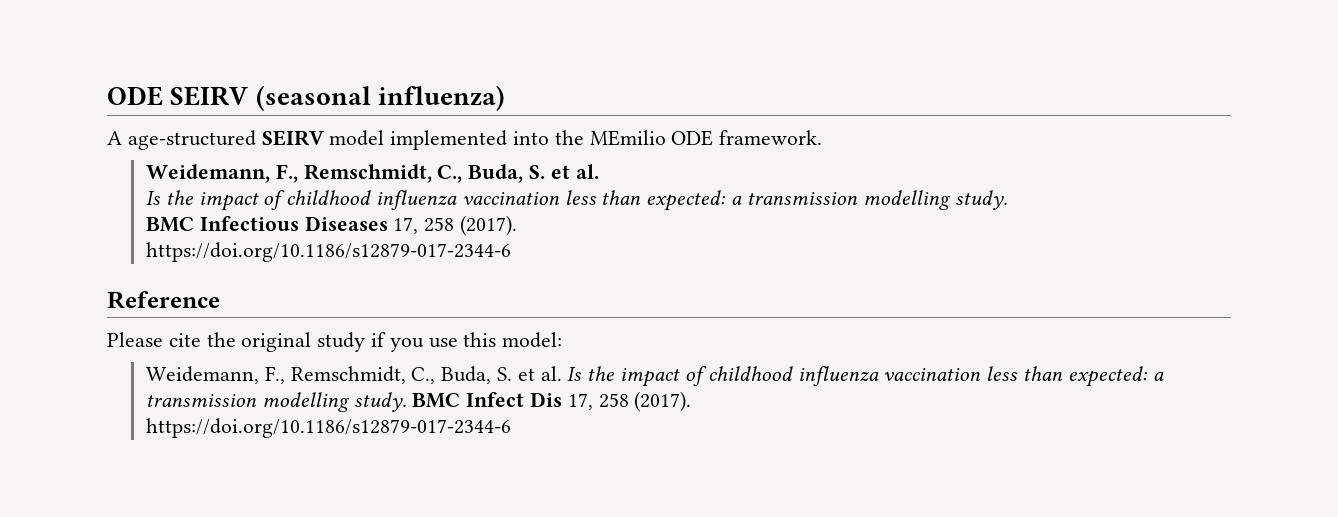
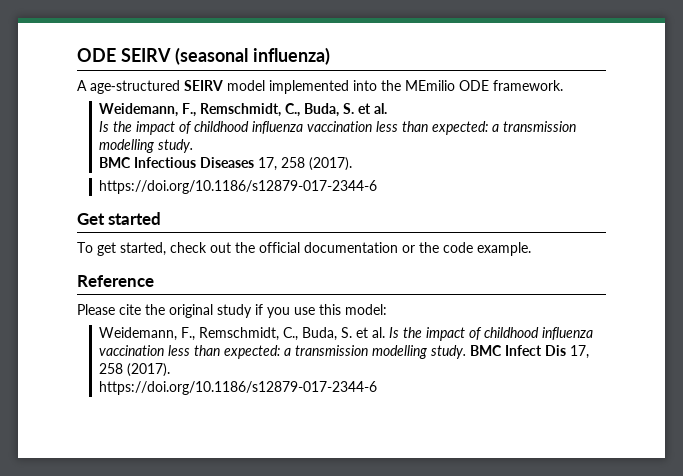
+ Get started
+ To get started, check out the official documentation or the code example.

